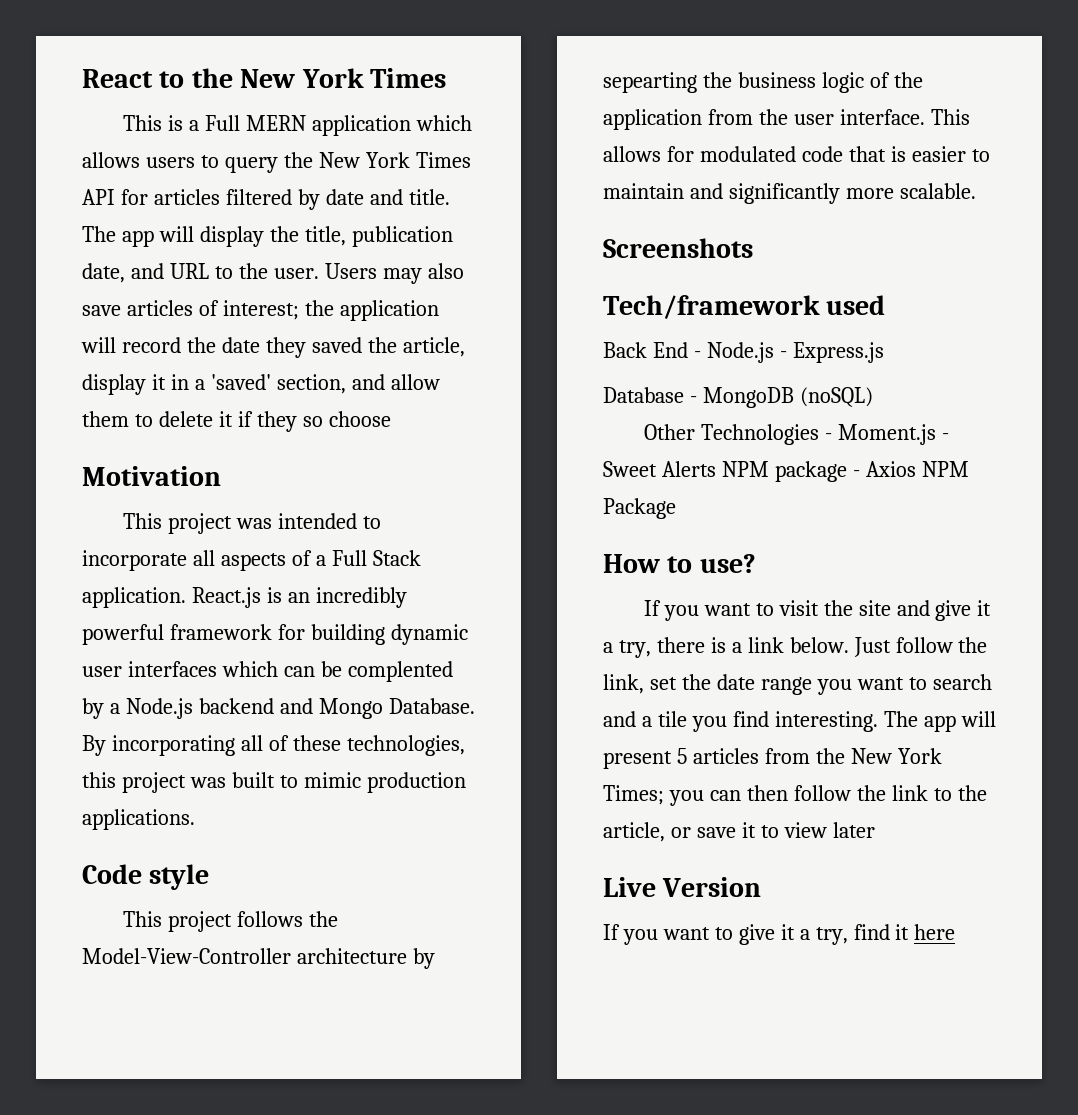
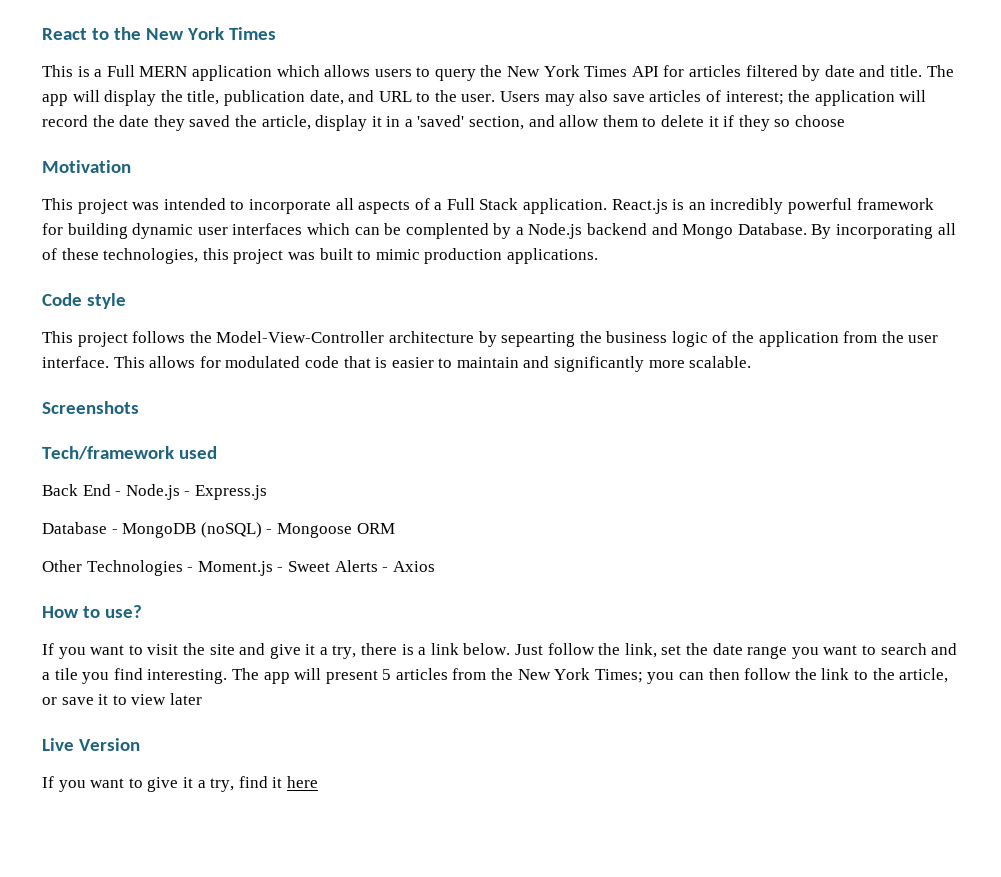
- Database - MongoDB (noSQL)
+ Database - MongoDB (noSQL) - Mongoose ORM
- Other Technologies - Moment.js - Sweet Alerts NPM package - Axios NPM Package
+ Other Technologies - Moment.js - Sweet Alerts - Axios

